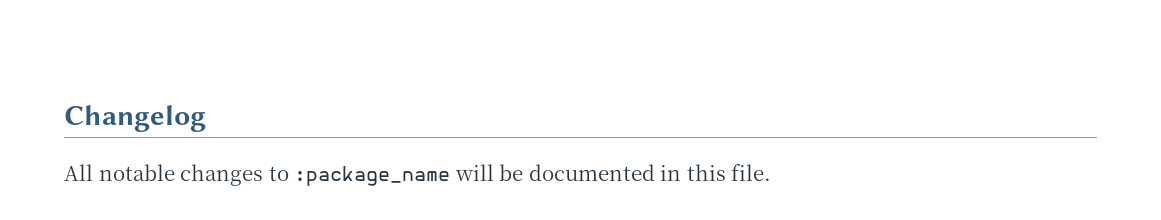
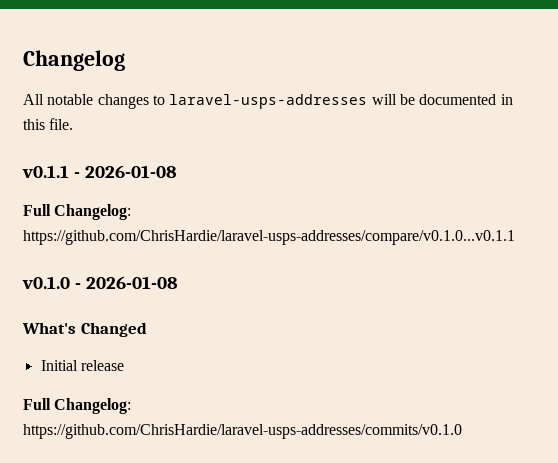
- All notable changes to :package_name will be documented in this file.
+ All notable changes to laravel-usps-addresses will be documented in this file.
+ v0.1.1 - 2026-01-08
+ Full Changelog: https://github.com/ChrisHardie/laravel-usps-addresses/compare/v0.1.0...v0.1.1
+ v0.1.0 - 2026-01-08
+ What's Changed
+ Initial release
+ Full Changelog: https://github.com/ChrisHardie/laravel-usps-addresses/commits/v0.1.0

